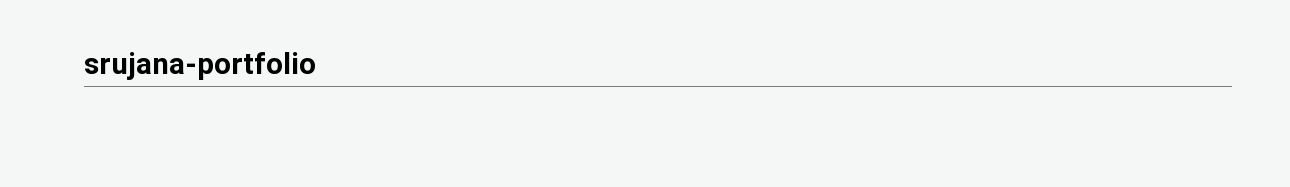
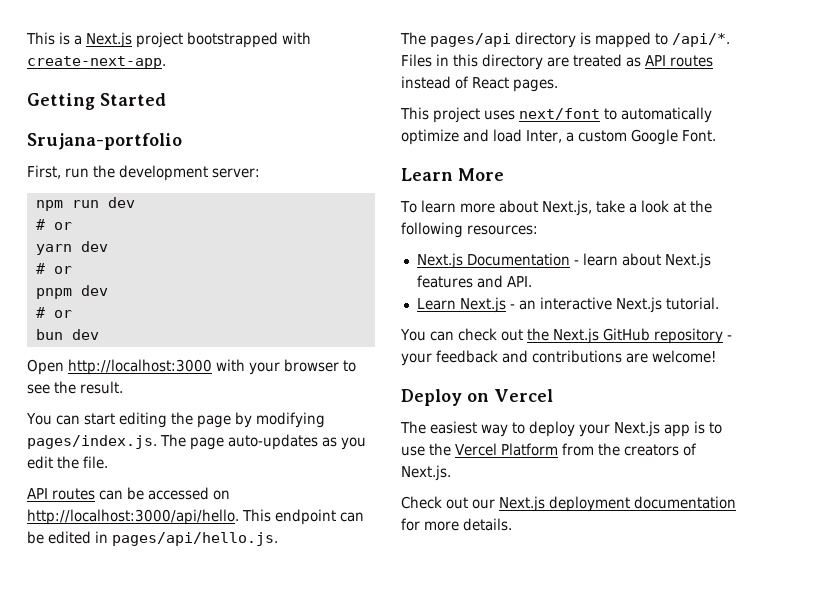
- srujana-portfolio
+ This is a Next.js project bootstrapped with create-next-app.
+ Getting Started
+ Srujana-portfolio
+ First, run the development server:
+ npm run dev
+ # or
+ yarn dev
+ # or
+ pnpm dev
+ # or
+ bun dev
+ Open http://localhost:3000 with your browser to see the result.
+ You can start editing the page by modifying pages/index.js. The page auto-updates as you edit the file.
+ API routes can be accessed on http://localhost:3000/api/hello. This endpoint can be edited in pages/api/hello.js.
+ The pages/api directory is mapped to /api/*. Files in this directory are treated as API routes instead of React pages.
+ This project uses next/font to automatically optimize and load Inter, a custom Google Font.
+ Learn More
+ To learn more about Next.js, take a look at the following resources:
+ Next.js Documentation - learn about Next.js features and API.
+ Learn Next.js - an interactive Next.js tutorial.
+ You can check out the Next.js GitHub repository - your feedback and contributions are welcome!
+ Deploy on Vercel
+ The easiest way to deploy your Next.js app is to use the Vercel Platform from the creators of Next.js.
+ Check out our Next.js deployment documentation for more details.

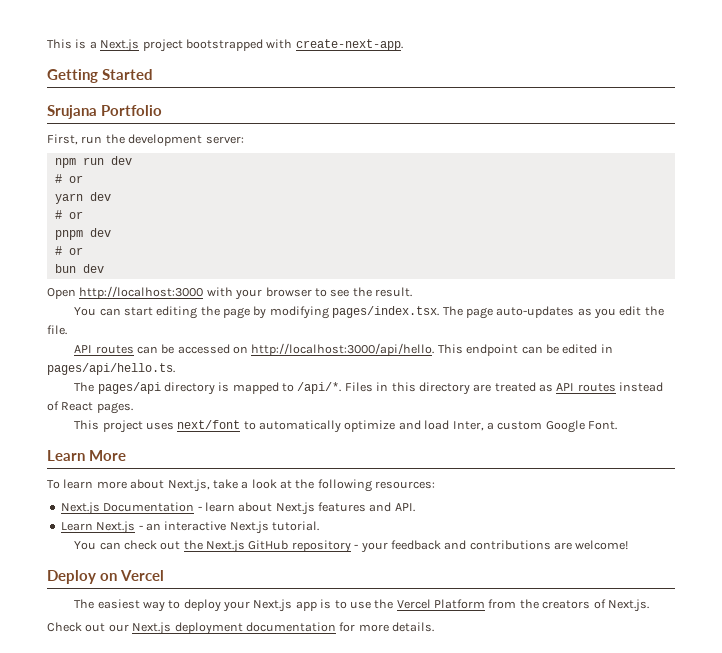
- Srujana-portfolio
+ Srujana Portfolio
- You can start editing the page by modifying pages/index.js. The page auto-updates as you edit the file.
+ You can start editing the page by modifying pages/index.tsx. The page auto-updates as you edit the file.
- This endpoint can be edited in pages/api/hello.js.
+ This endpoint can be edited in pages/api/hello.ts.

